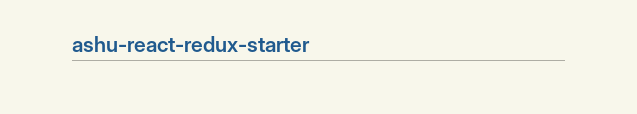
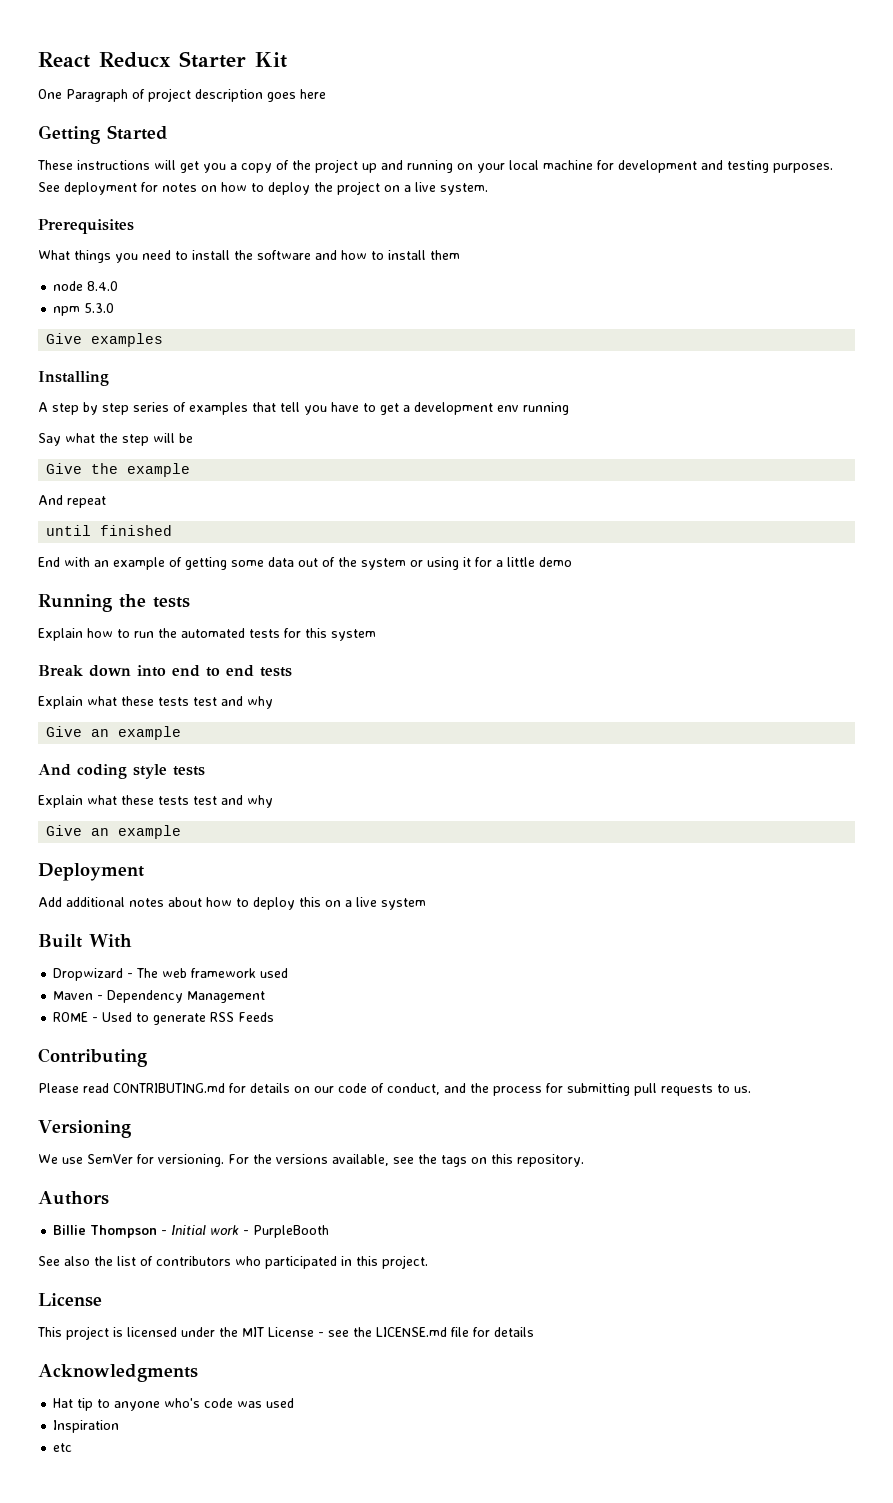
- ashu-react-redux-starter
+ React Reducx Starter Kit
+ One Paragraph of project description goes here
+ Getting Started
+ These instructions will get you a copy of the project up and running on your local machine for development and testing purposes. See deployment for notes on how to deploy the project on a live system.
+ Prerequisites
+ What things you need to install the software and how to install them
+ node 8.4.0
+ npm 5.3.0
+ Give examples
+ Installing
+ A step by step series of examples that tell you have to get a development env running
+ Say what the step will be
+ Give the example
+ And repeat
+ until finished
+ End with an example of getting some data out of the system or using it for a little demo
+ Running the tests
+ Explain how to run the automated tests for this system
+ Break down into end to end tests
+ Explain what these tests test and why
+ Give an example
+ And coding style tests
+ Explain what these tests test and why
+ Give an example
+ Deployment
+ Add additional notes about how to deploy this on a live system
+ Built With
+ Dropwizard - The web framework used
+ Maven - Dependency Management
+ ROME - Used to generate RSS Feeds
+ Contributing
+ Please read CONTRIBUTING.md for details on our code of conduct, and the process for submitting pull requests to us.
+ Versioning
+ We use SemVer for versioning. For the versions available, see the tags on this repository.
+ Authors
+ Billie Thompson - Initial work - PurpleBooth
+ See also the list of contributors who participated in this project.
+ License
+ This project is licensed under the MIT License - see the LICENSE.md file for details
+ Acknowledgments
+ Hat tip to anyone who's code was used
+ Inspiration
+ etc

